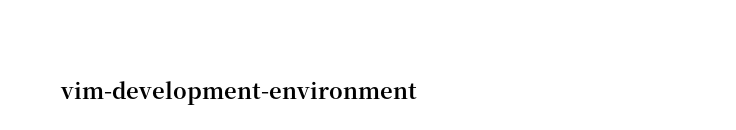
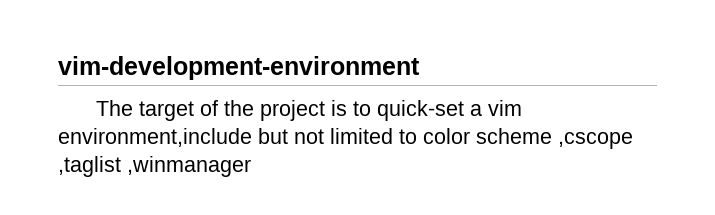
+ The target of the project is to quick-set a vim environment,include but not limited to color scheme ,cscope ,taglist ,winmanager

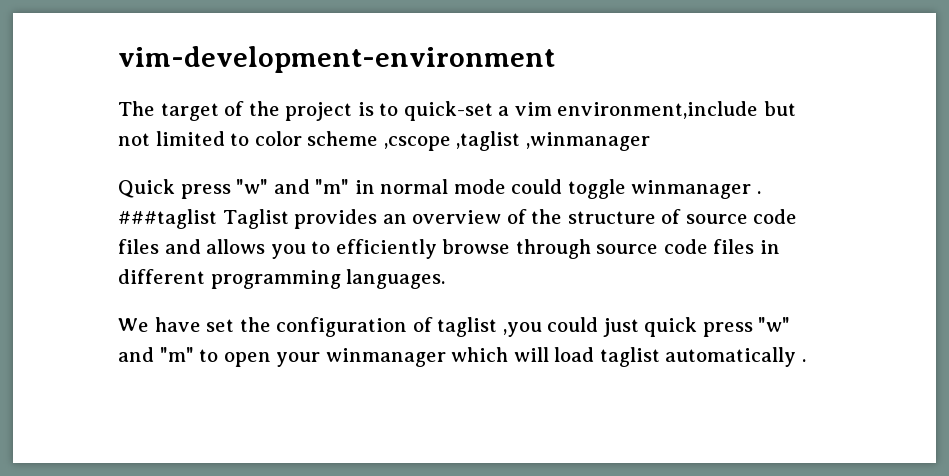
+ Quick press "w" and "m" in normal mode could toggle winmanager . ###taglist Taglist provides an overview of the structure of source code files and allows you to efficiently browse through source code files in different programming languages.
+ We have set the configuration of taglist ,you could just quick press "w" and "m" to open your winmanager which will load taglist automatically .

